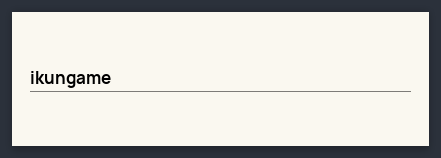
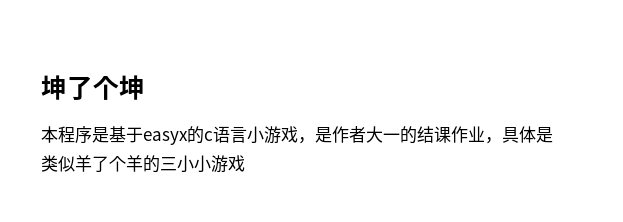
- ikungame
+ 坤了个坤
+ 本程序是基于easyx的c语言小游戏，是作者大一的结课作业，具体是类似羊了个羊的三小小游戏

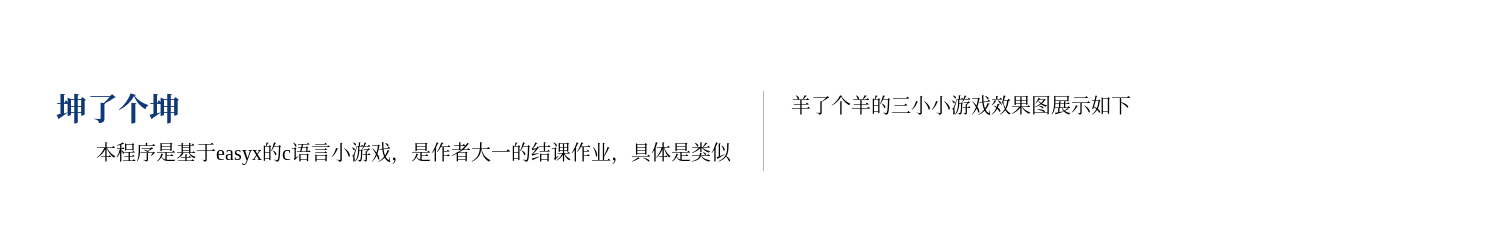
- 本程序是基于easyx的c语言小游戏，是作者大一的结课作业，具体是类似羊了个羊的三小小游戏
+ 本程序是基于easyx的c语言小游戏，是作者大一的结课作业，具体是类似羊了个羊的三小小游戏效果图展示如下

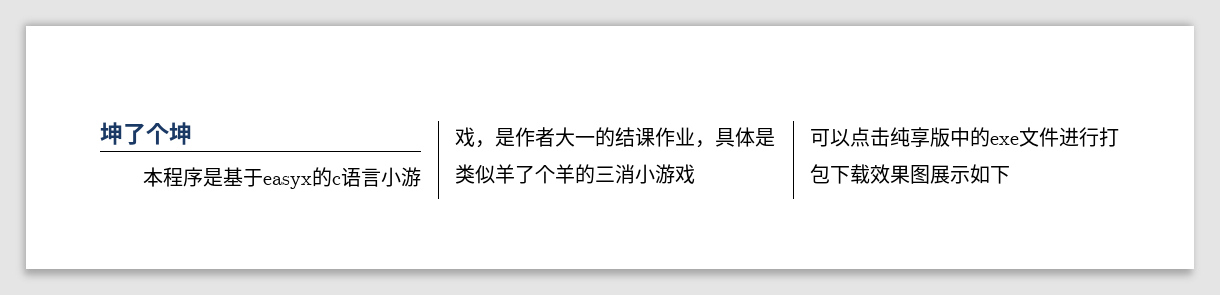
- 本程序是基于easyx的c语言小游戏，是作者大一的结课作业，具体是类似羊了个羊的三小小游戏效果图展示如下
+ 本程序是基于easyx的c语言小游戏，是作者大一的结课作业，具体是类似羊了个羊的三消小游戏
+ 可以点击纯享版中的exe文件进行打包下载效果图展示如下

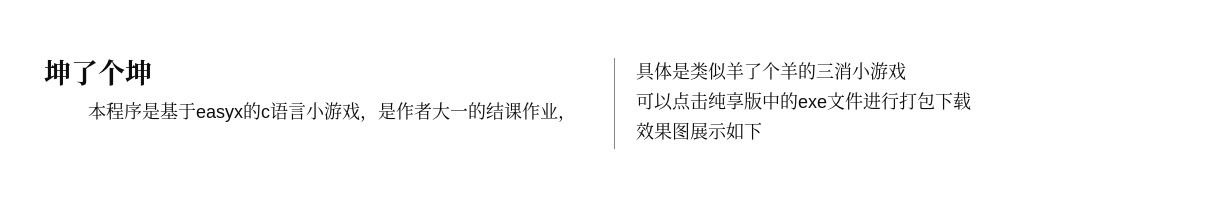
- 可以点击纯享版中的exe文件进行打包下载效果图展示如下
+ 可以点击纯享版中的exe文件进行打包下载
+ 效果图展示如下

